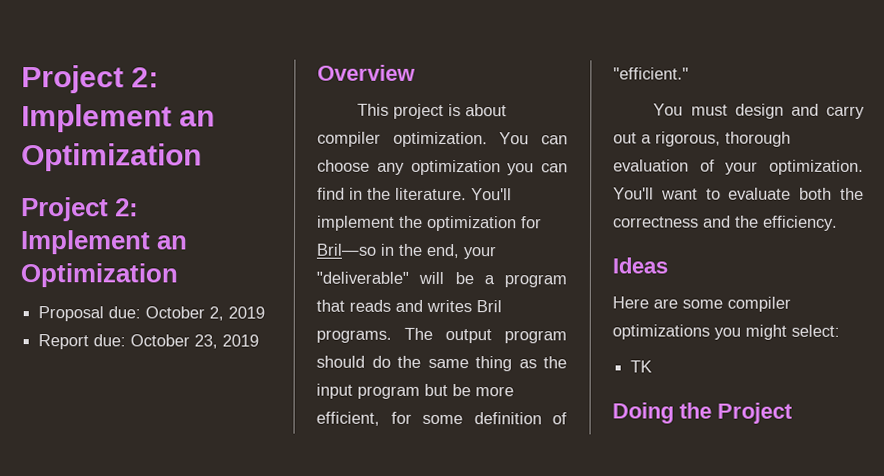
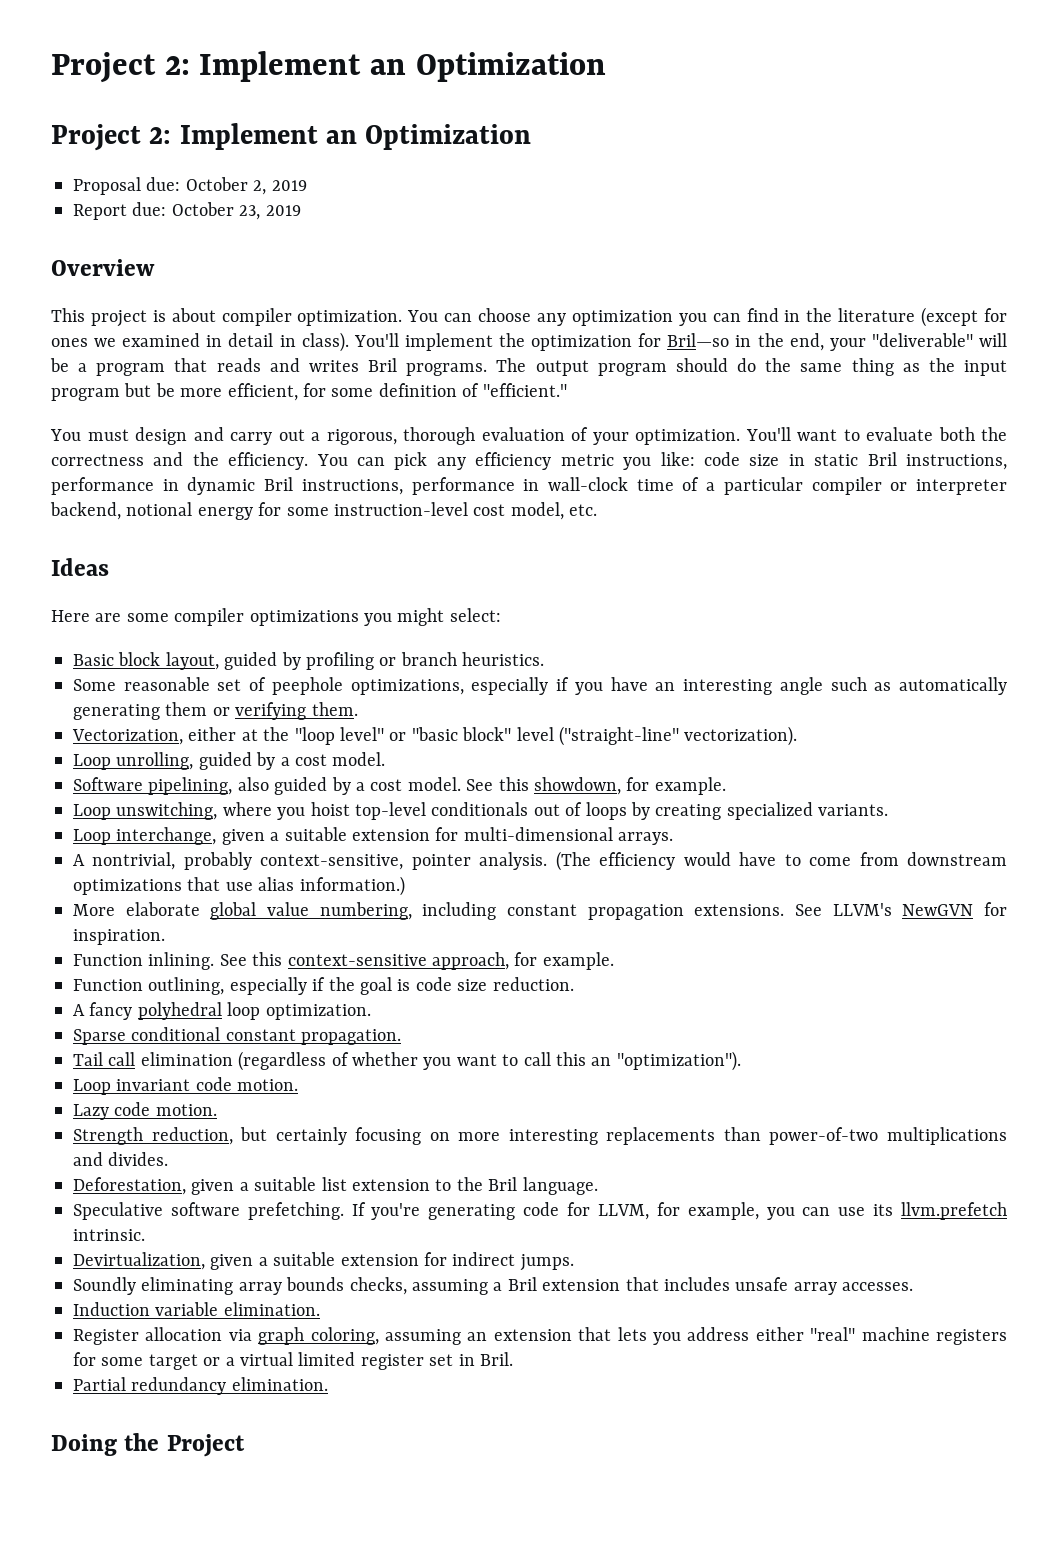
- You can choose any optimization you can find in the literature.
+ You can choose any optimization you can find in the literature (except for ones we examined in detail in class).
+ You can pick any efficiency metric you like: code size in static Bril instructions, performance in dynamic Bril instructions, performance in wall-clock time of a particular compiler or interpreter backend, notional energy for some instruction-level cost model, etc.
- TK
+ Basic block layout, guided by profiling or branch heuristics.
+ Some reasonable set of peephole optimizations, especially if you have an interesting angle such as automatically generating them or verifying them.
+ Vectorization, either at the "loop level" or "basic block" level ("straight-line" vectorization).
+ Loop unrolling, guided by a cost model.
+ Software pipelining, also guided by a cost model. See this showdown, for example.
+ Loop unswitching, where you hoist top-level conditionals out of loops by creating specialized variants.
+ Loop interchange, given a suitable extension for multi-dimensional arrays.
+ A nontrivial, probably context-sensitive, pointer analysis. (The efficiency would have to come from downstream optimizations that use alias information.)
+ More elaborate global value numbering, including constant propagation extensions. See LLVM's NewGVN for inspiration.
+ Function inlining. See this context-sensitive approach, for example.
+ Function outlining, especially if the goal is code size reduction.
+ A fancy polyhedral loop optimization.
+ Sparse conditional constant propagation.
+ Tail call elimination (regardless of whether you want to call this an "optimization").
+ Loop invariant code motion.
+ Lazy code motion.
+ Strength reduction, but certainly focusing on more interesting replacements than power-of-two multiplications and divides.
+ Deforestation, given a suitable list extension to the Bril language.
+ Speculative software prefetching. If you're generating code for LLVM, for example, you can use its llvm.prefetch intrinsic.
+ Devirtualization, given a suitable extension for indirect jumps.
+ Soundly eliminating array bounds checks, assuming a Bril extension that includes unsafe array accesses.
+ Induction variable elimination.
+ Register allocation via graph coloring, assuming an extension that lets you address either "real" machine registers for some target or a virtual limited register set in Bril.
+ Partial redundancy elimination.

